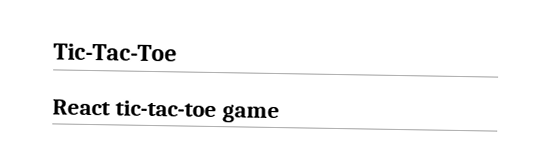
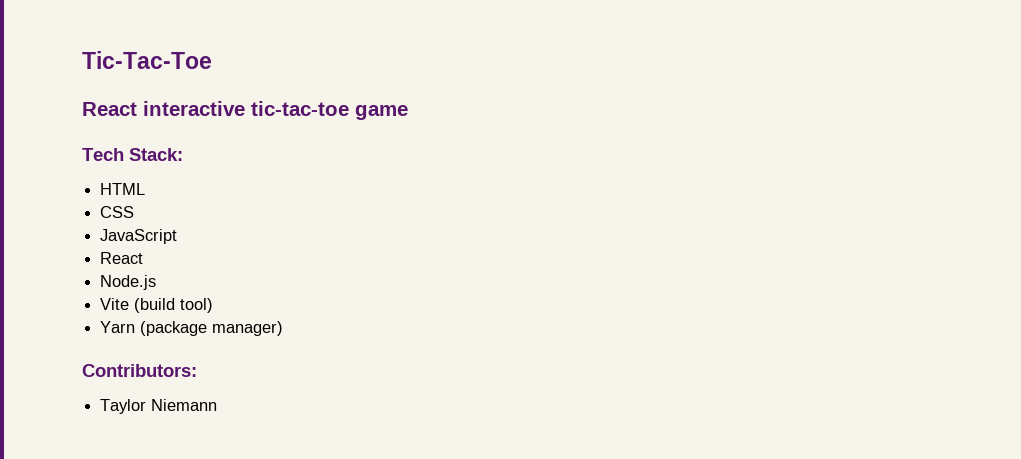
- React tic-tac-toe game
+ React interactive tic-tac-toe game
+ Tech Stack:
+ HTML
+ CSS
+ JavaScript
+ React
+ Node.js
+ Vite (build tool)
+ Yarn (package manager)
+ Contributors:
+ Taylor Niemann

